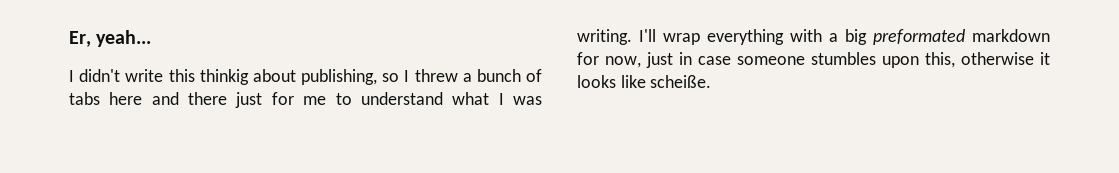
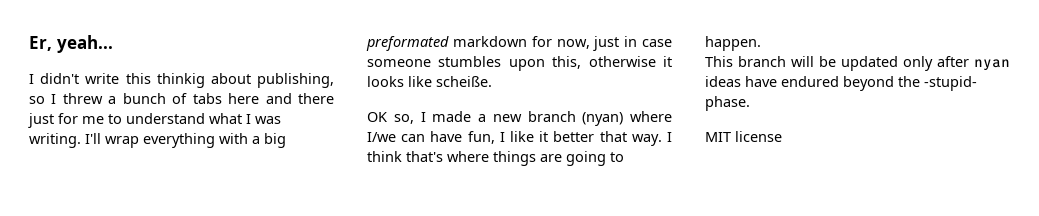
+ OK so, I made a new branch (nyan) where I/we can have fun, I like it better that way. I think that's where things are going to happen.
+ This branch will be updated only after nyan ideas have endured beyond the -stupid- phase.
+ MIT license

